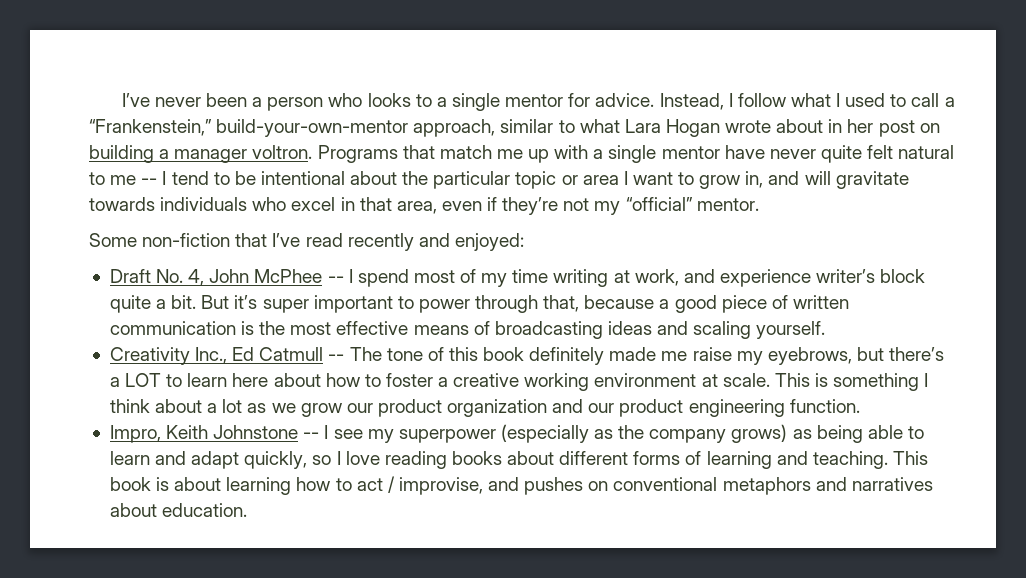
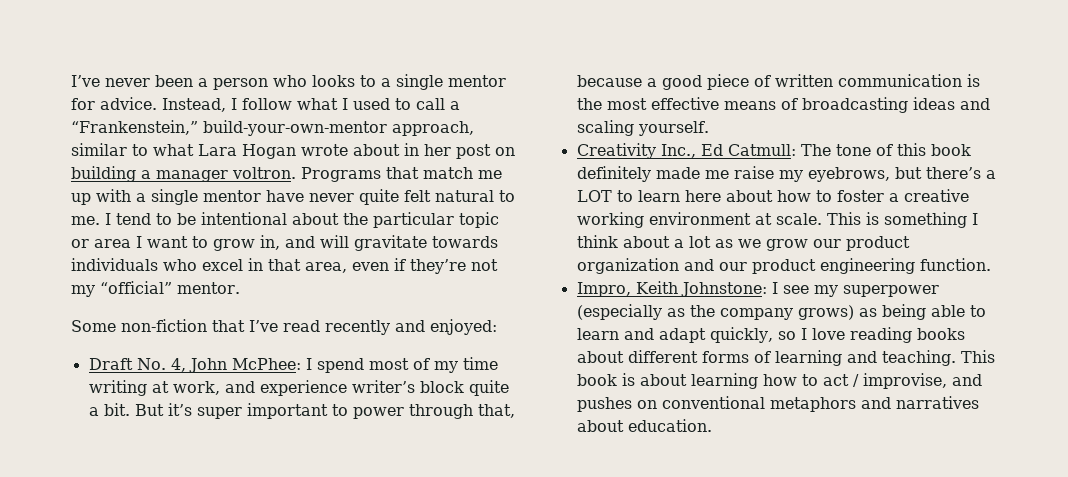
- Programs that match me up with a single mentor have never quite felt natural to me -- I tend to be intentional about the particular topic or area I want to grow in, and will gravitate towards individuals who excel in that area, even if they’re not my “official” mentor.
+ Programs that match me up with a single mentor have never quite felt natural to me. I tend to be intentional about the particular topic or area I want to grow in, and will gravitate towards individuals who excel in that area, even if they’re not my “official” mentor.
- Draft No. 4, John McPhee -- I spend most of my time writing at work, and experience writer’s block quite a bit.
+ Draft No. 4, John McPhee: I spend most of my time writing at work, and experience writer’s block quite a bit.
- Creativity Inc., Ed Catmull -- The tone of this book definitely made me raise my eyebrows, but there’s a LOT to learn here about how to foster a creative working environment at scale.
+ Creativity Inc., Ed Catmull: The tone of this book definitely made me raise my eyebrows, but there’s a LOT to learn here about how to foster a creative working environment at scale.
- Impro, Keith Johnstone -- I see my superpower (especially as the company grows) as being able to learn and adapt quickly, so I love reading books about different forms of learning and teaching.
+ Impro, Keith Johnstone: I see my superpower (especially as the company grows) as being able to learn and adapt quickly, so I love reading books about different forms of learning and teaching.

